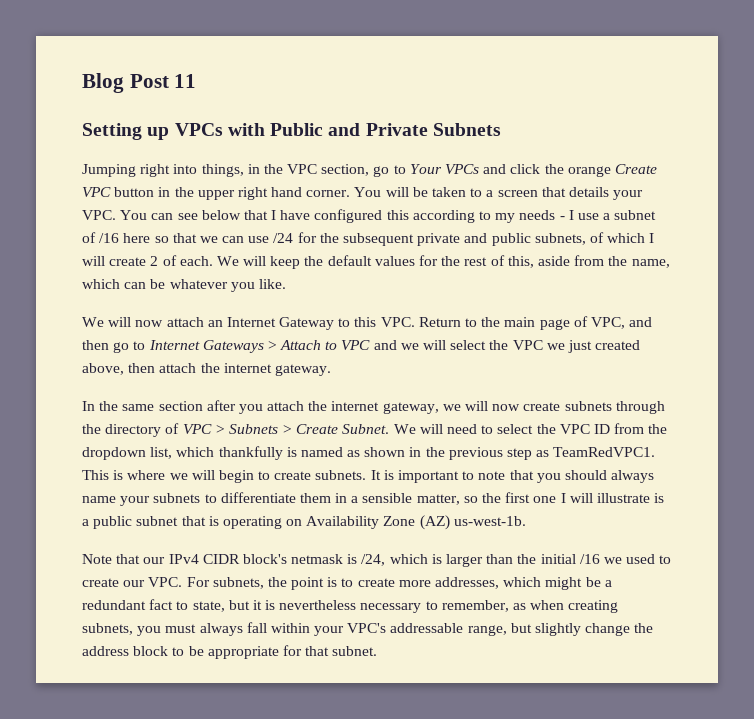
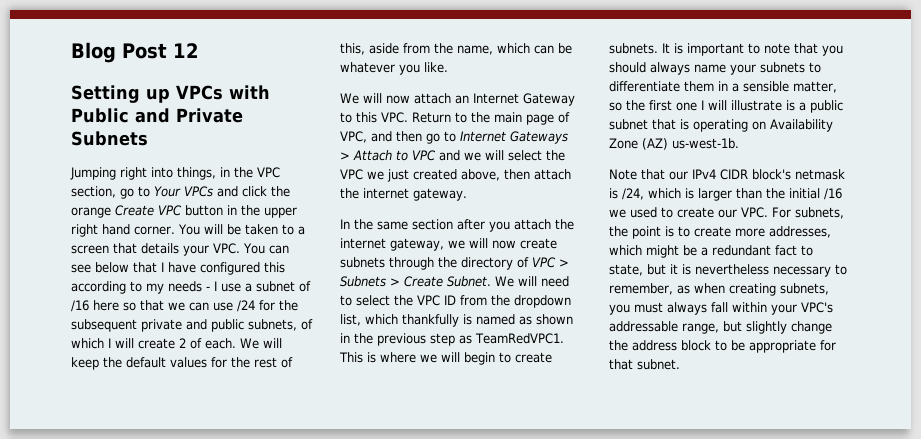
- Blog Post 11
+ Blog Post 12

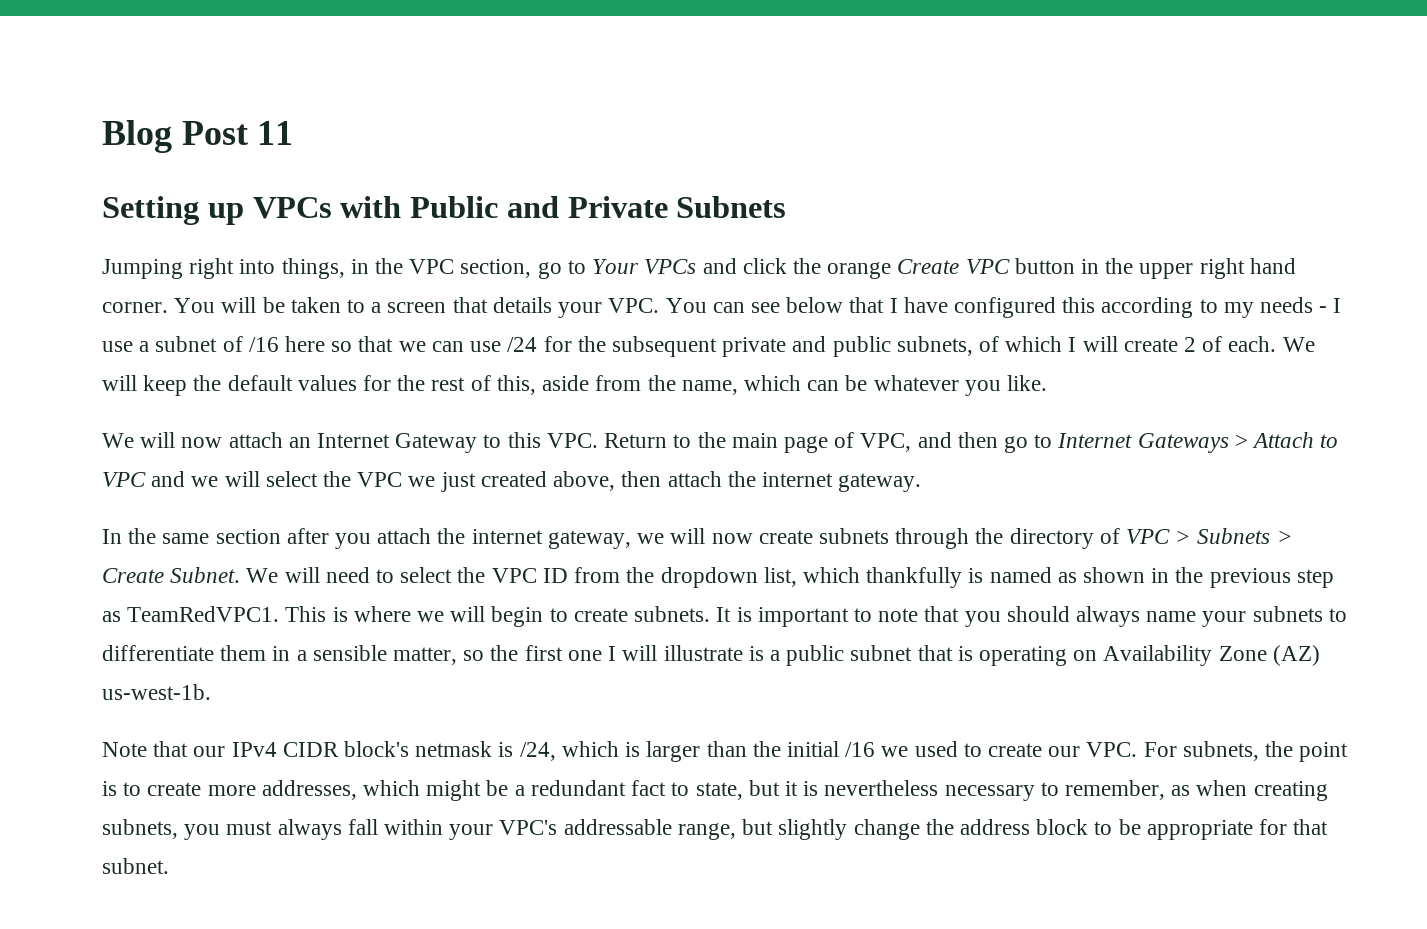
- Blog Post 12
+ Blog Post 11

